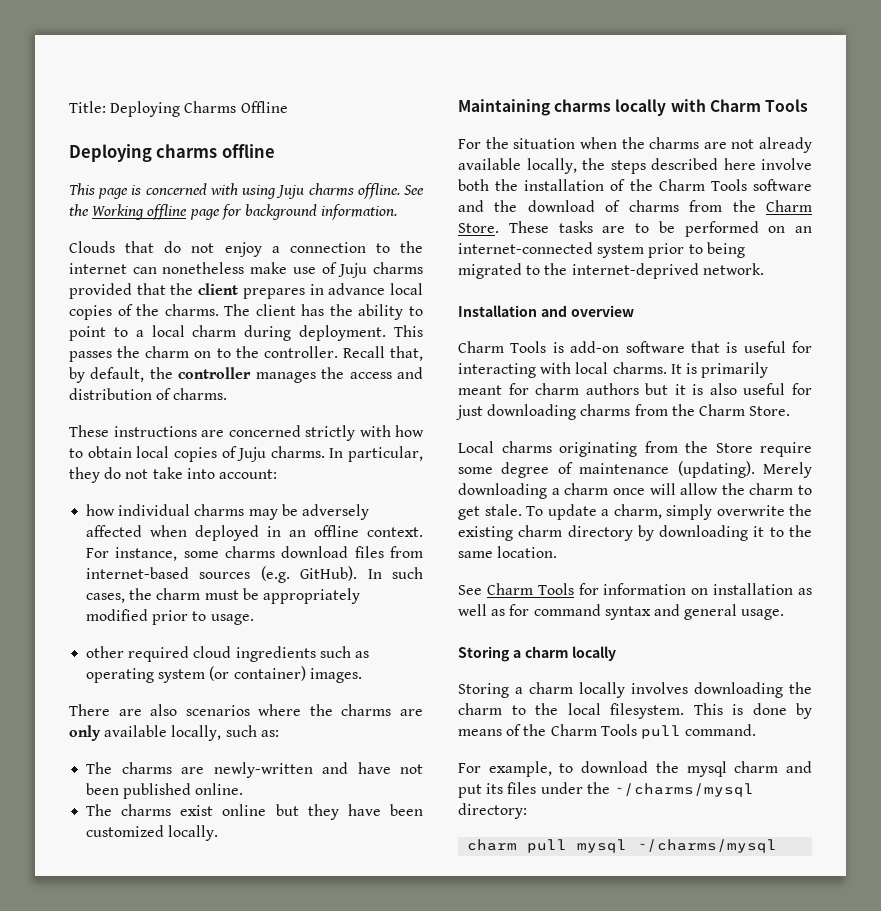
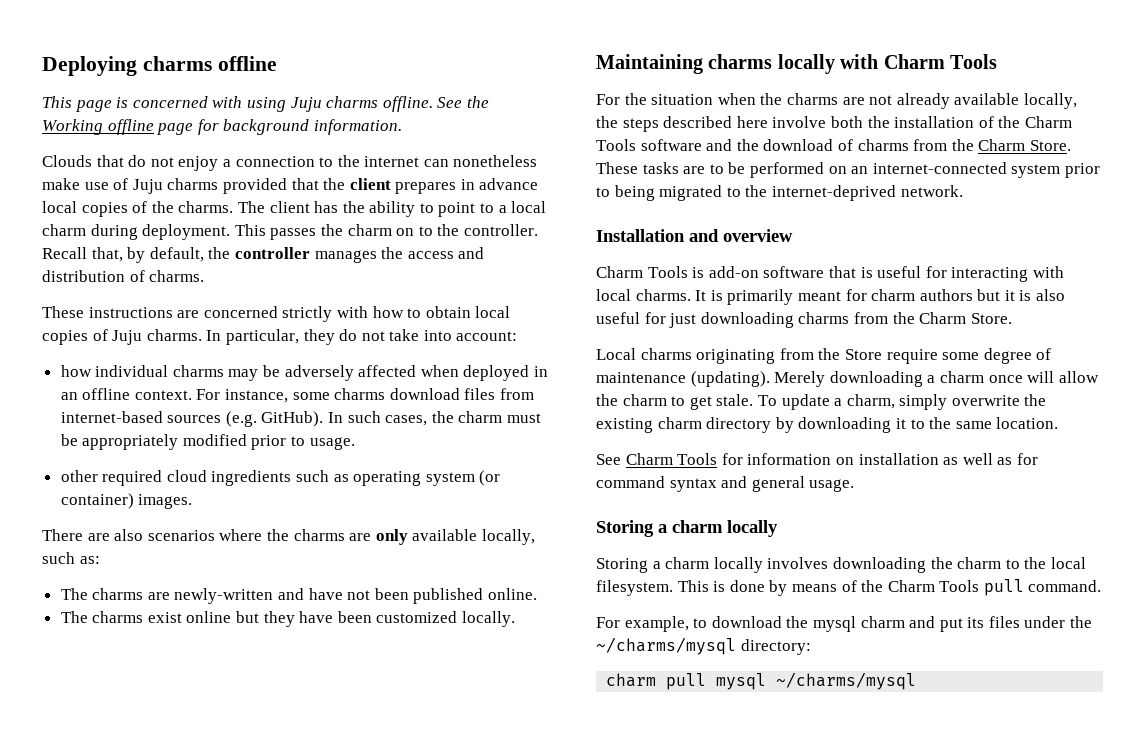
- Title: Deploying Charms Offline

